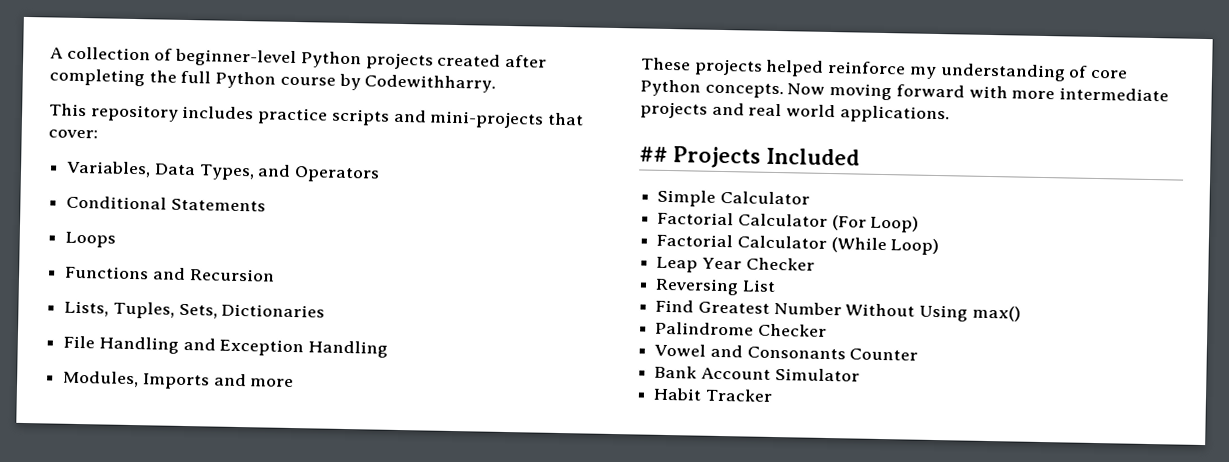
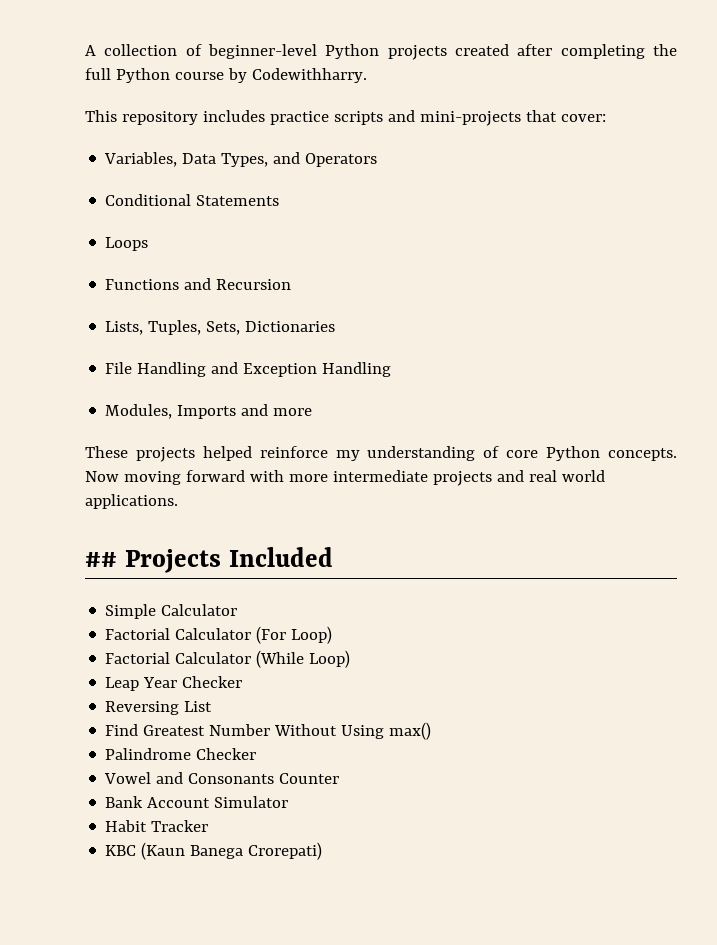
+ KBC (Kaun Banega Crorepati)

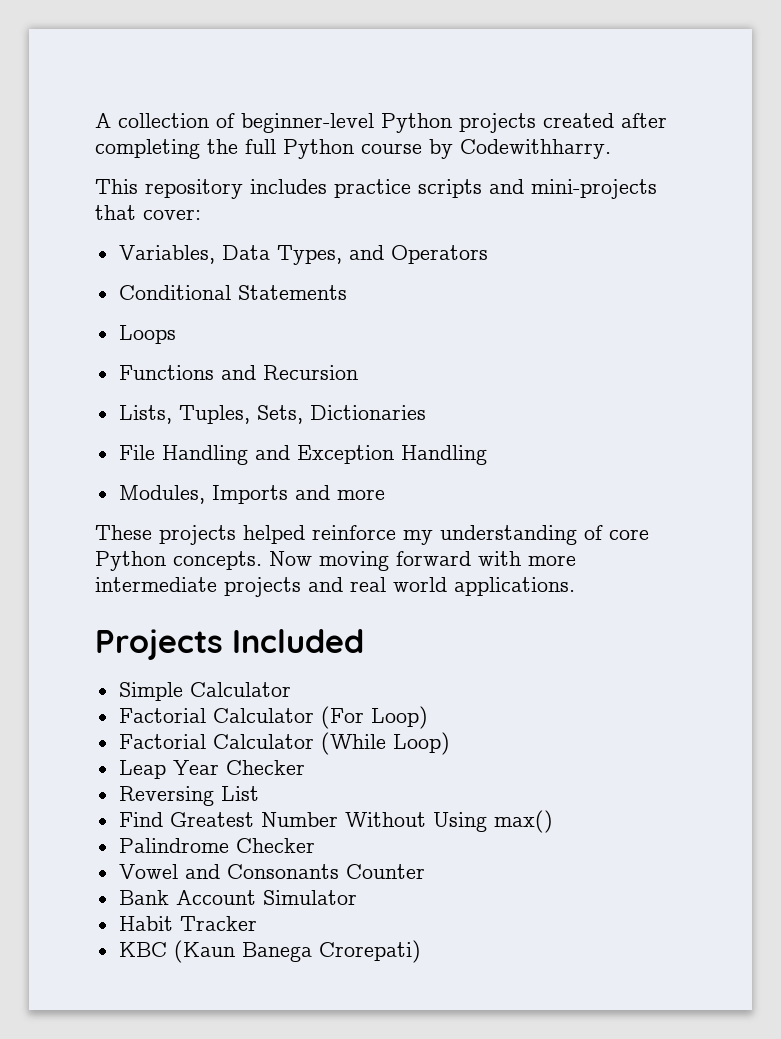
- ## Projects Included
+ Projects Included

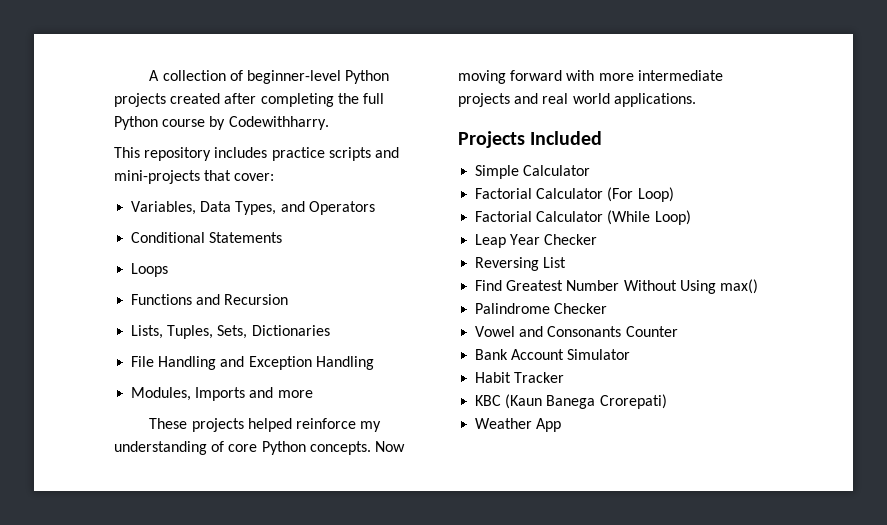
+ Weather App

